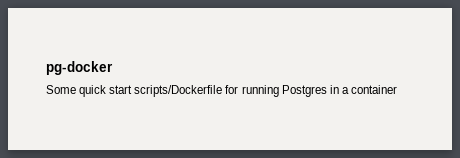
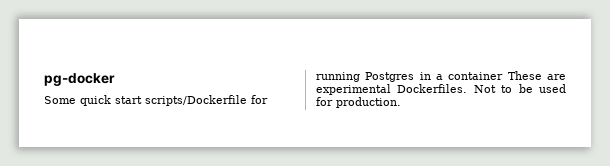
- Some quick start scripts/Dockerfile for running Postgres in a container
+ Some quick start scripts/Dockerfile for running Postgres in a container These are experimental Dockerfiles. Not to be used for production.

